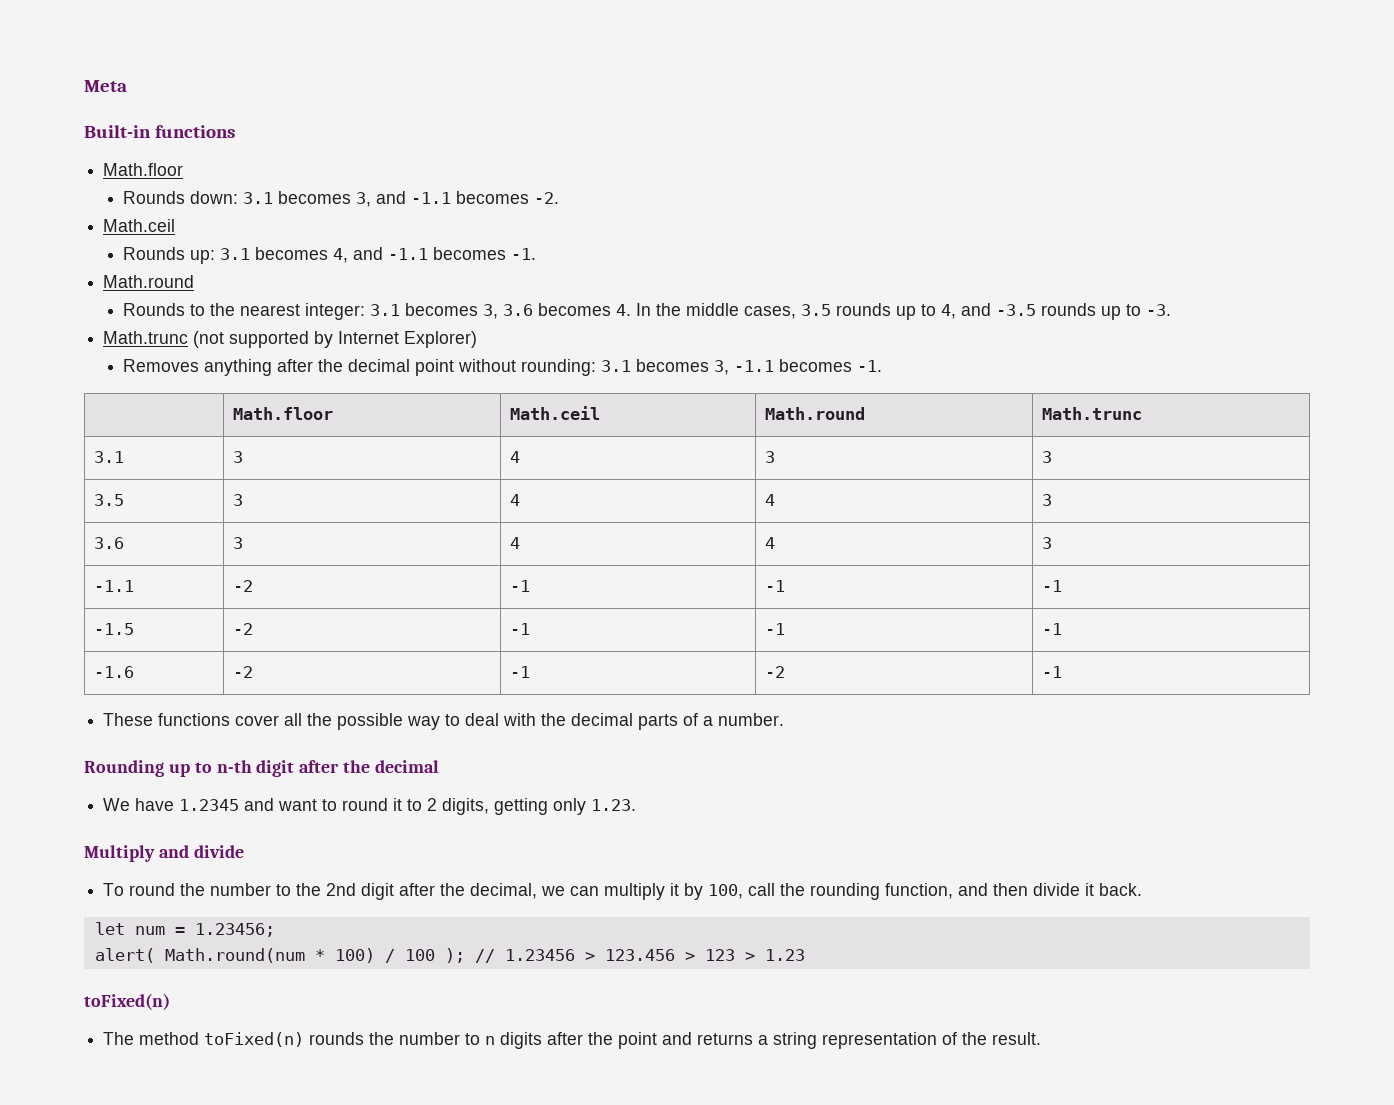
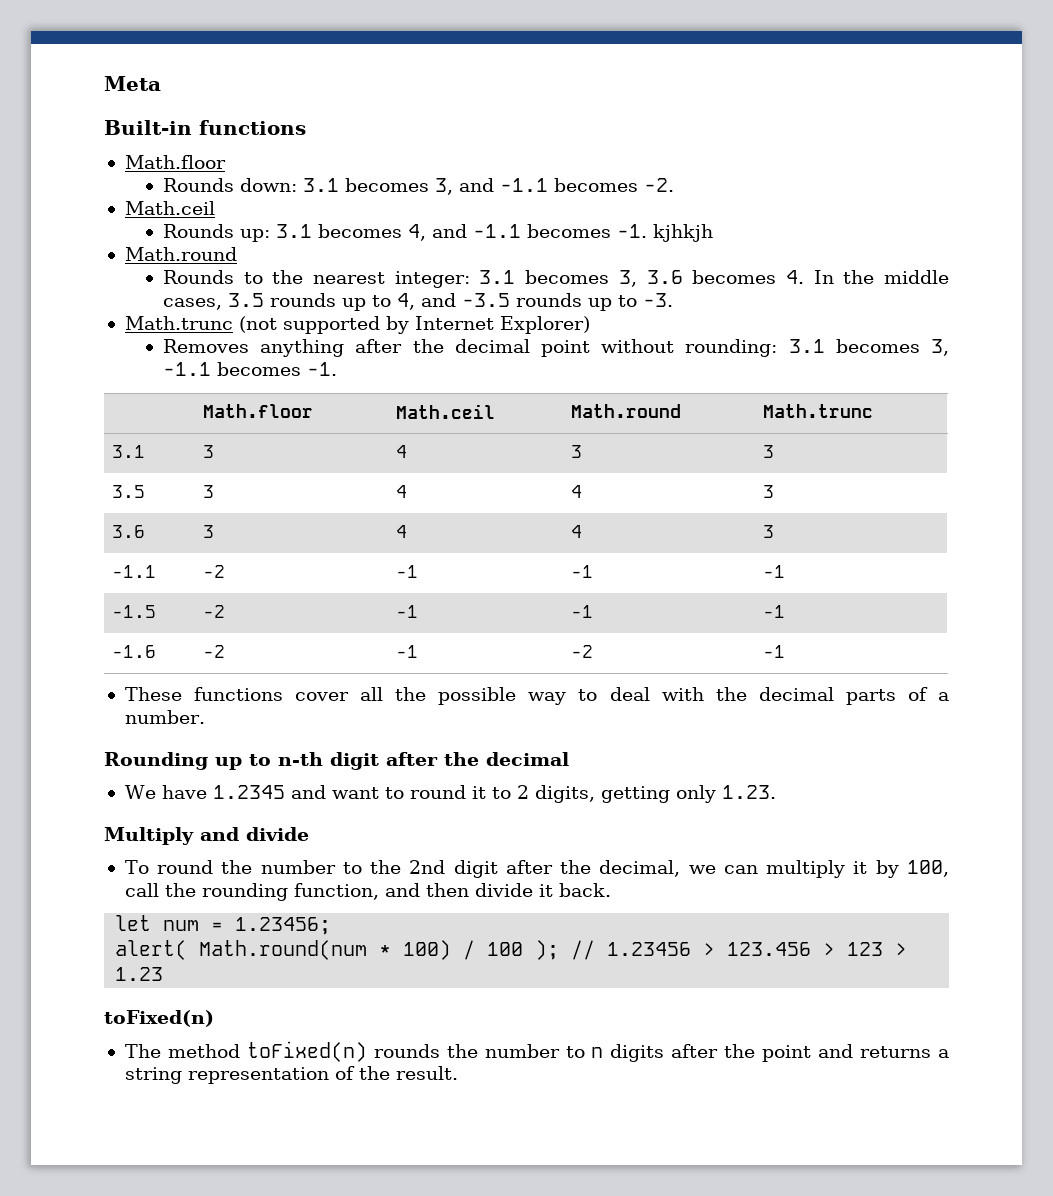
- Rounds up: 3.1 becomes 4, and -1.1 becomes -1.
+ Rounds up: 3.1 becomes 4, and -1.1 becomes -1. kjhkjh

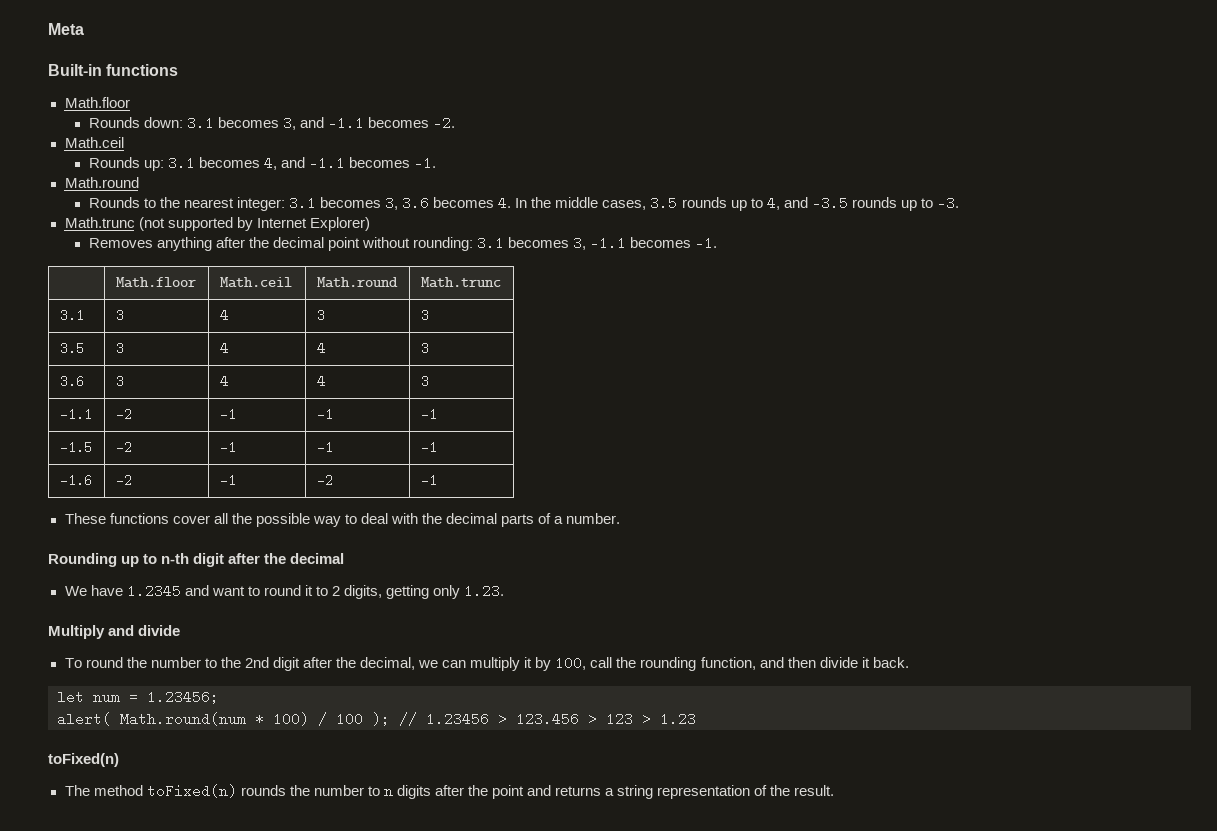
- Rounds up: 3.1 becomes 4, and -1.1 becomes -1. kjhkjh
+ Rounds up: 3.1 becomes 4, and -1.1 becomes -1.

